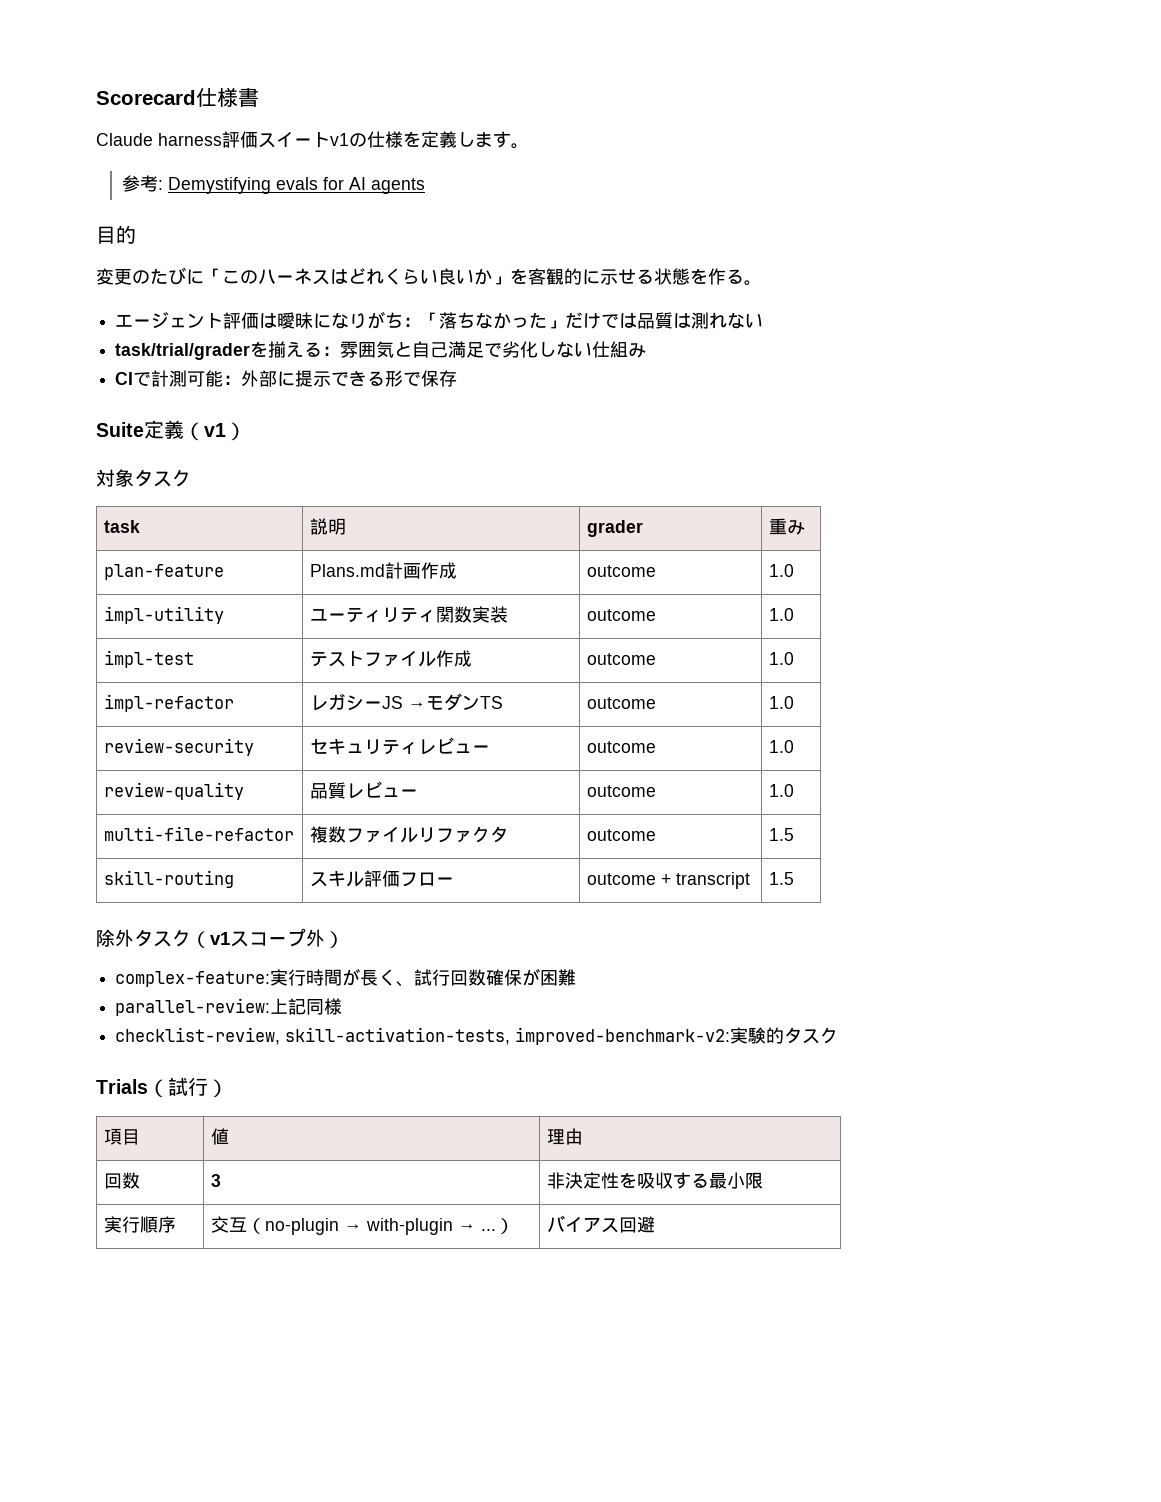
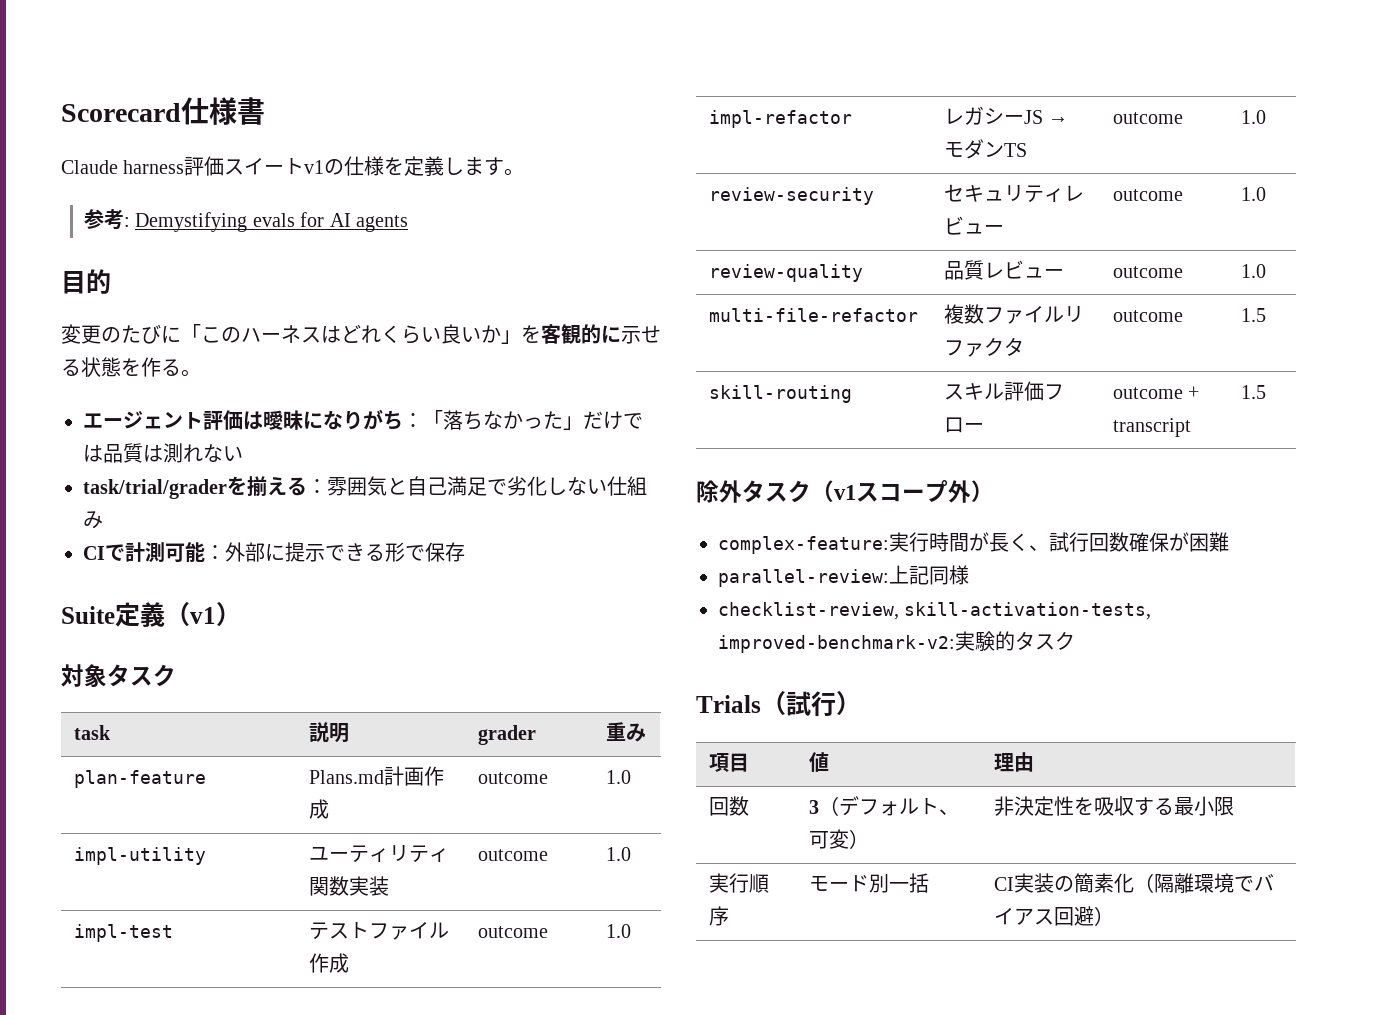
- 回数 | 3 | 非決定性を吸収する最小限
+ 回数 | 3（デフォルト、可変） | 非決定性を吸収する最小限
- 実行順序 | 交互（no-plugin → with-plugin → ...） | バイアス回避
+ 実行順序 | モード別一括 | CI実装の簡素化（隔離環境でバイアス回避）

